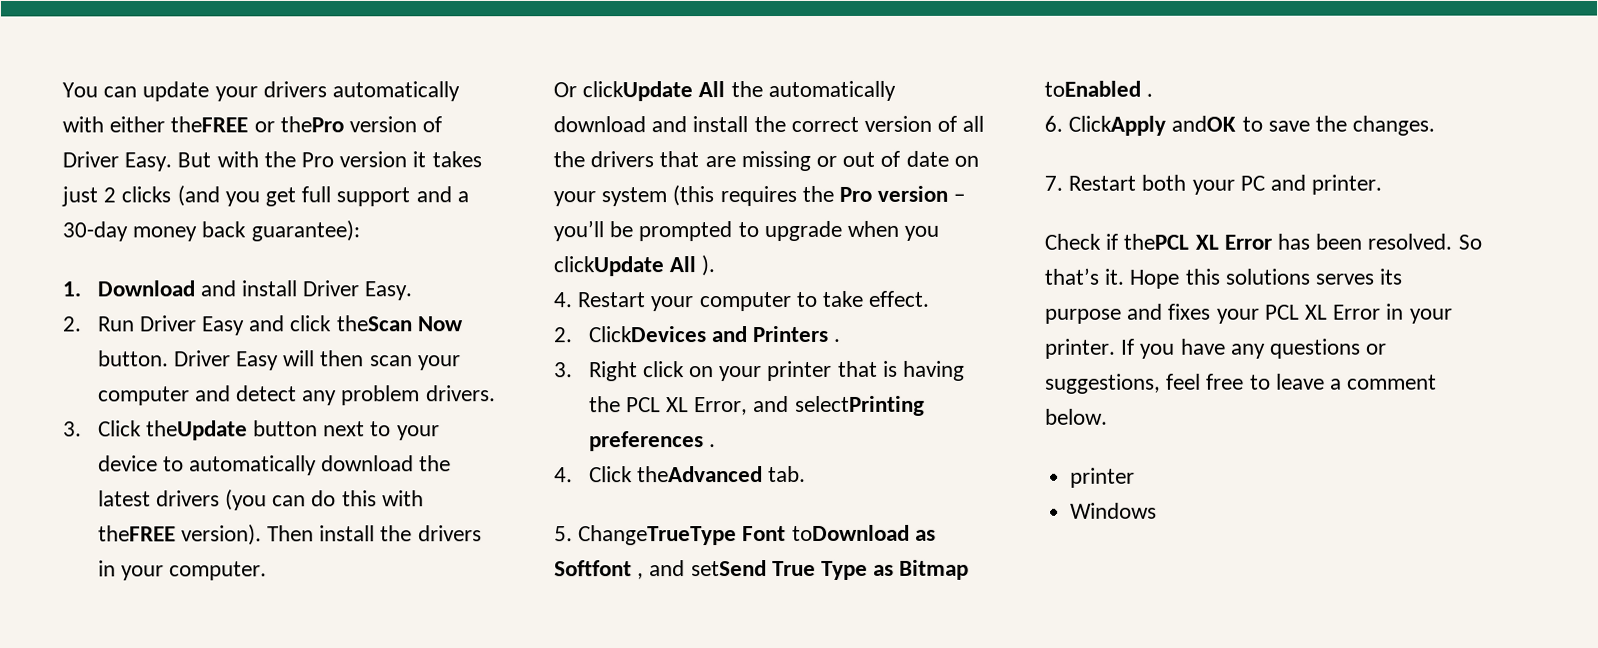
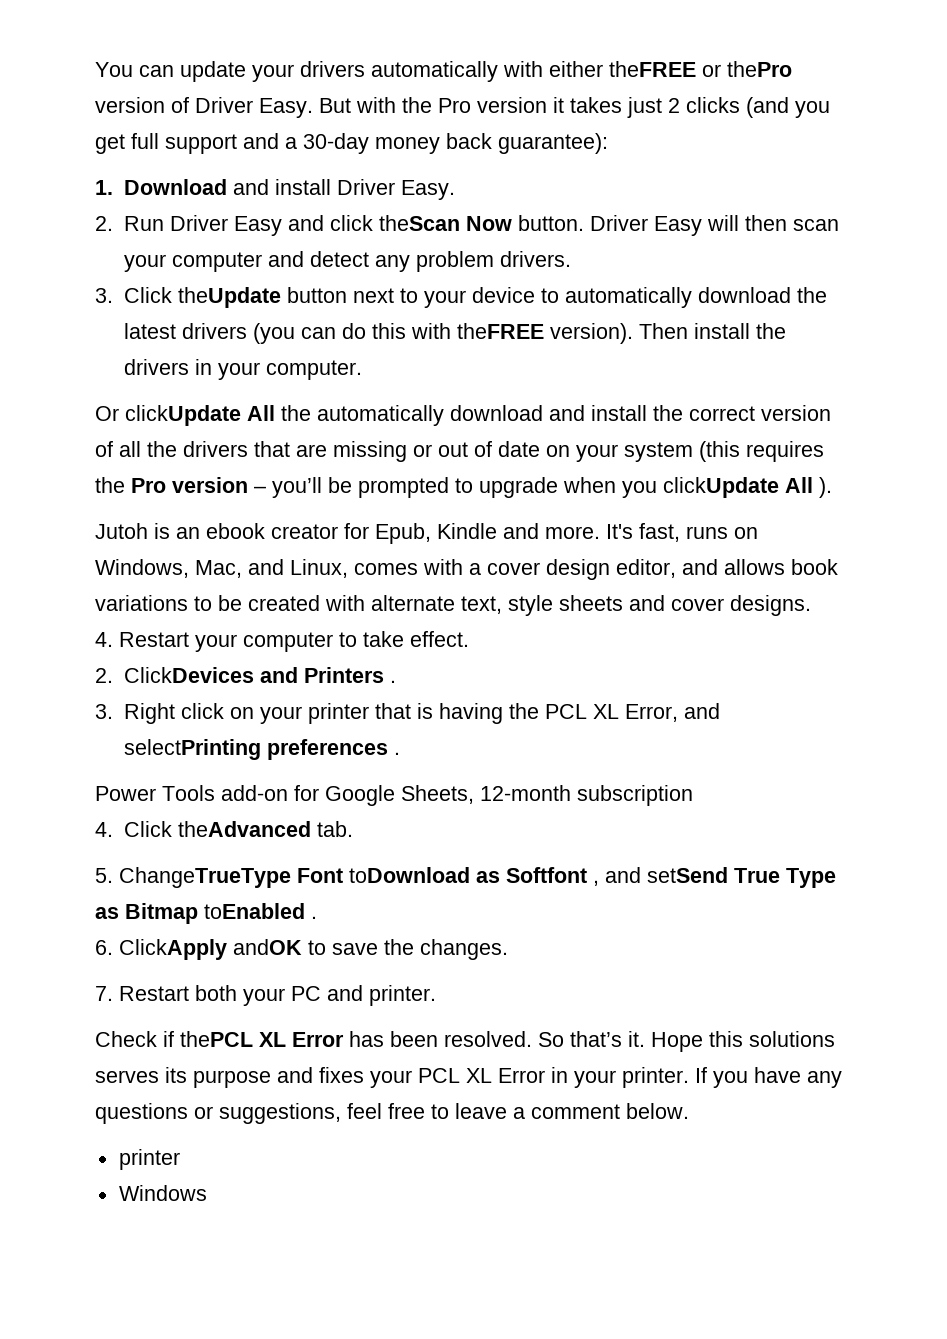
+ Jutoh is an ebook creator for Epub, Kindle and more. It's fast, runs on Windows, Mac, and Linux, comes with a cover design editor, and allows book variations to be created with alternate text, style sheets and cover designs.
+ Power Tools add-on for Google Sheets, 12-month subscription

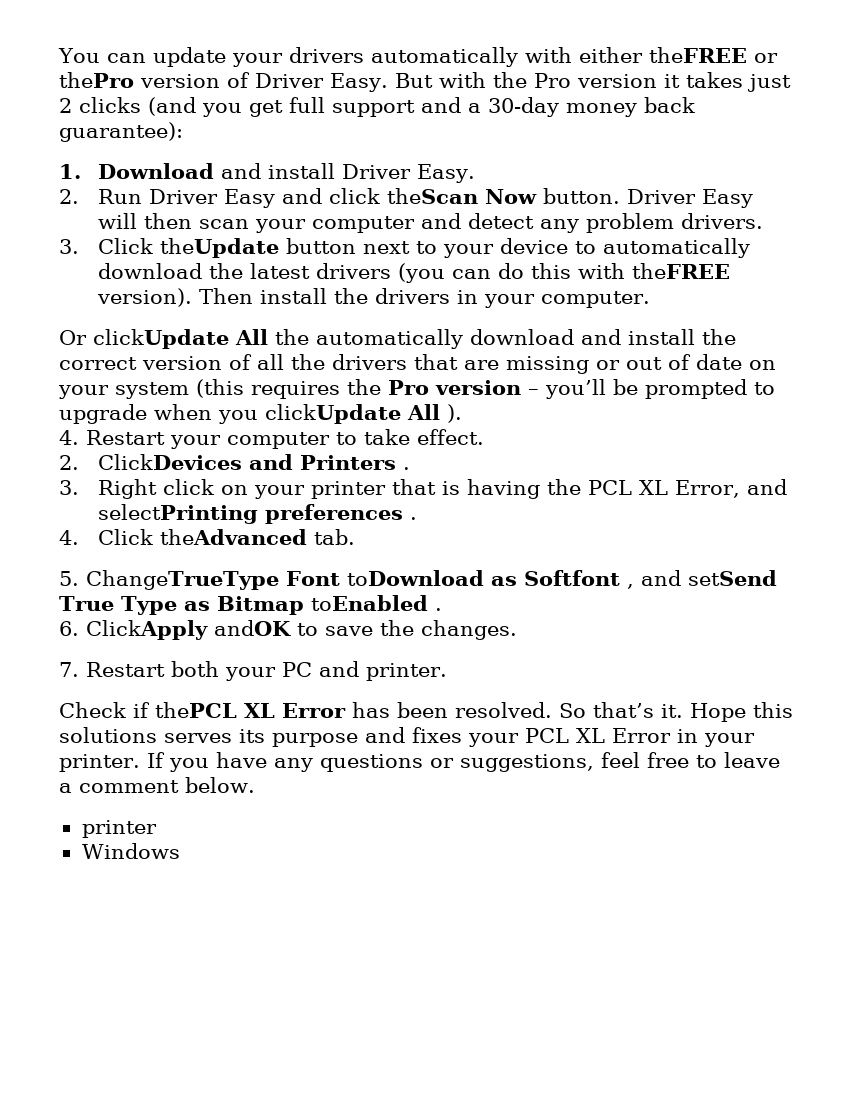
- Jutoh is an ebook creator for Epub, Kindle and more. It's fast, runs on Windows, Mac, and Linux, comes with a cover design editor, and allows book variations to be created with alternate text, style sheets and cover designs.
- Power Tools add-on for Google Sheets, 12-month subscription

